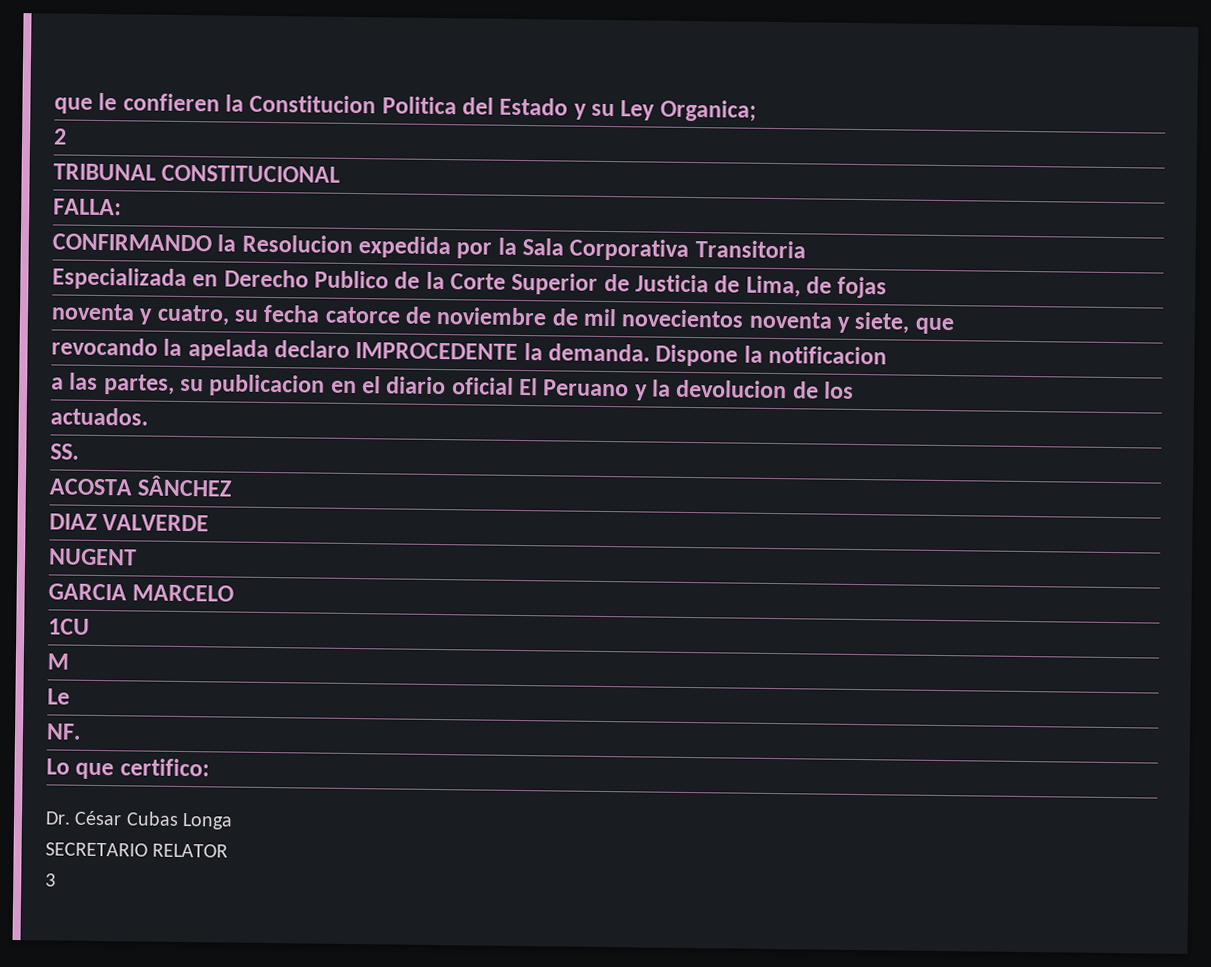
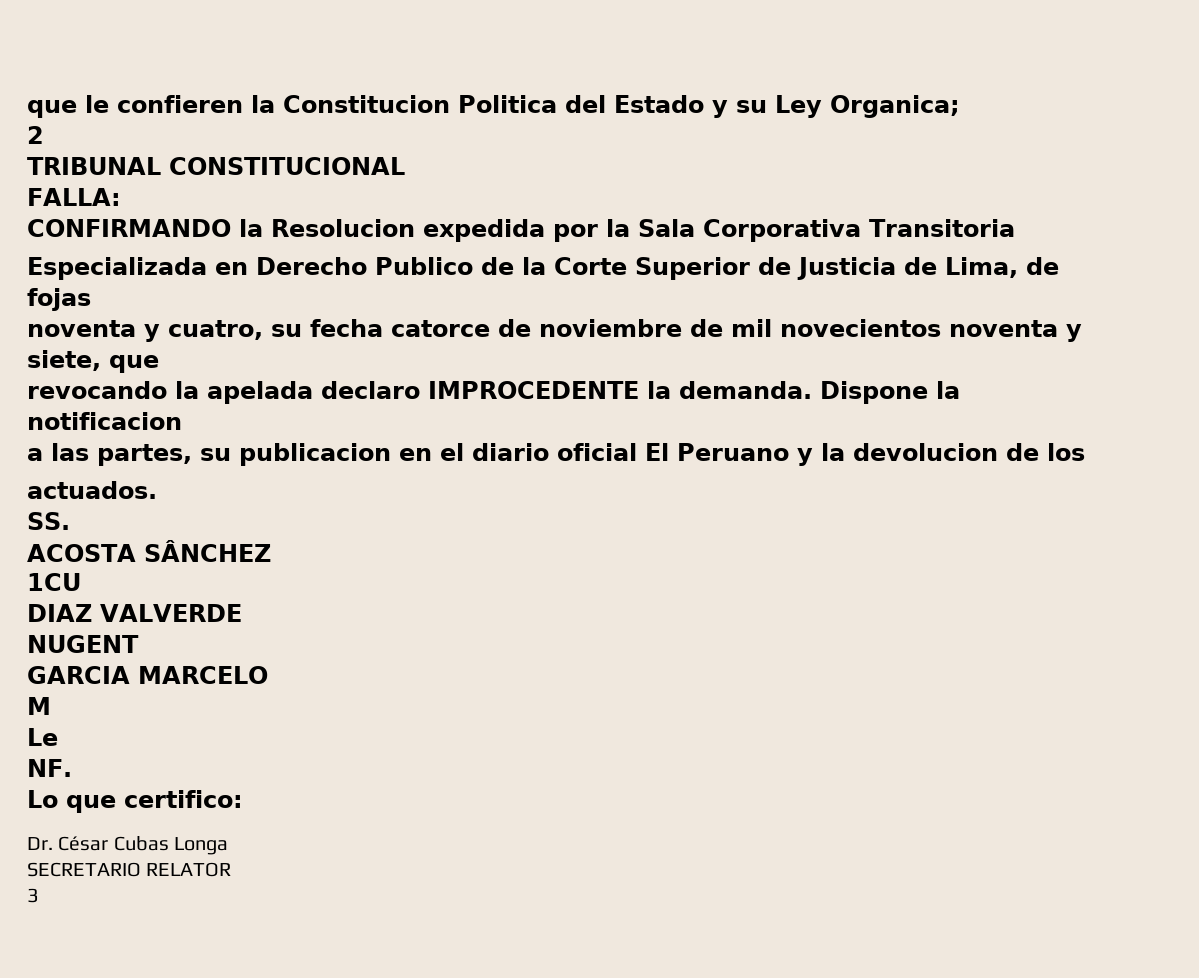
+ 1CU
- 1CU

